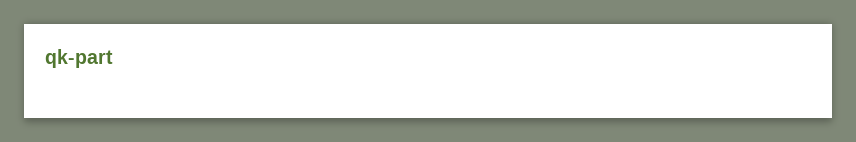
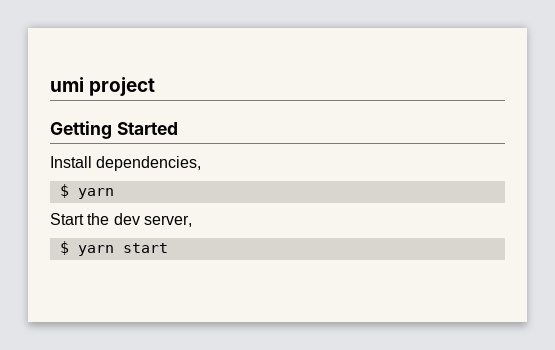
- qk-part
+ umi project
+ Getting Started
+ Install dependencies,
+ $ yarn
+ Start the dev server,
+ $ yarn start

